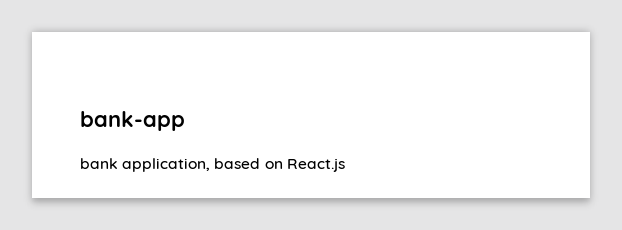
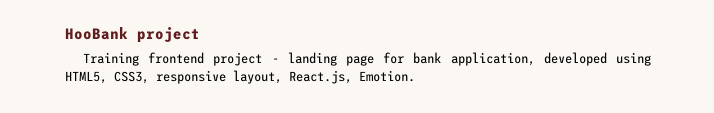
- bank-app
- bank application, based on React.js
+ HooBank project
+ Training frontend project - landing page for bank application, developed using HTML5, CSS3, responsive layout, React.js, Emotion.

